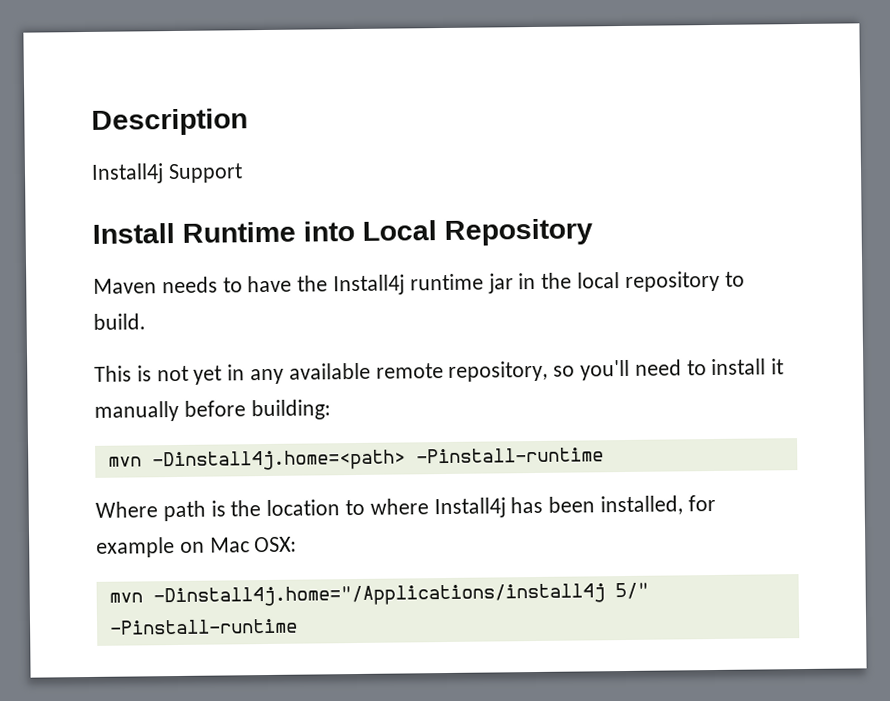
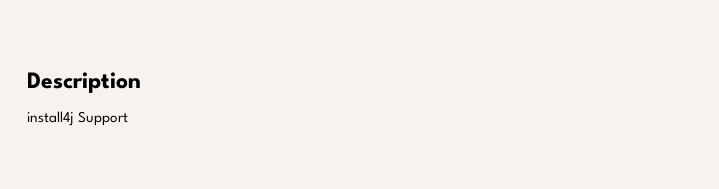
- Install4j Support
+ install4j Support
- Install Runtime into Local Repository
- Maven needs to have the Install4j runtime jar in the local repository to build.
- This is not yet in any available remote repository, so you'll need to install it manually before building:
- mvn -Dinstall4j.home=<path> -Pinstall-runtime
- Where path is the location to where Install4j has been installed, for example on Mac OSX:
- mvn -Dinstall4j.home="/Applications/install4j 5/" -Pinstall-runtime

